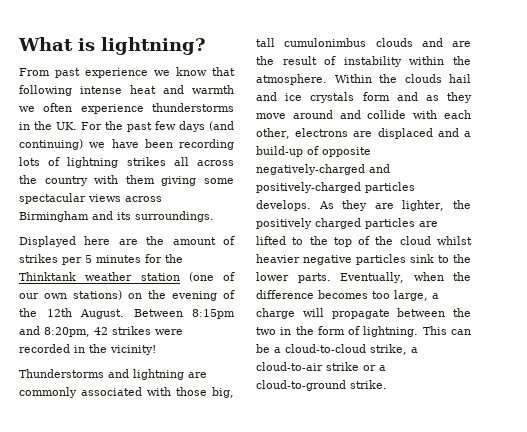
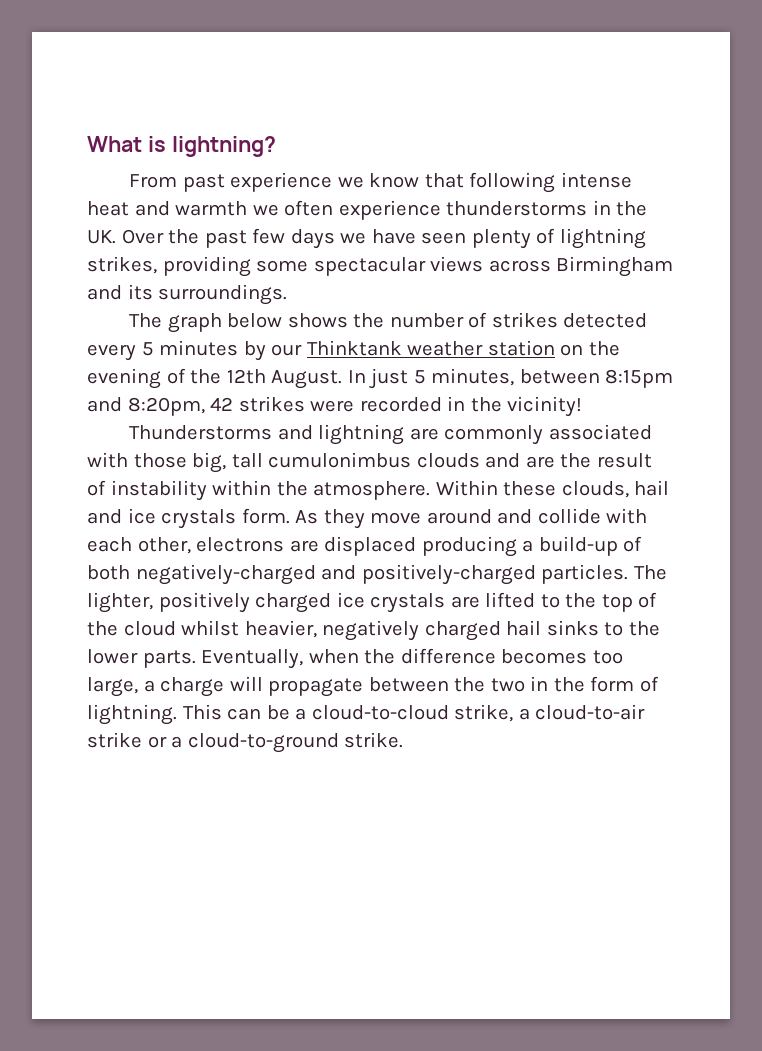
- From past experience we know that following intense heat and warmth we often experience thunderstorms in the UK. For the past few days (and continuing) we have been recording lots of lightning strikes all across the country with them giving some spectacular views across Birmingham and its surroundings.
+ From past experience we know that following intense heat and warmth we often experience thunderstorms in the UK. Over the past few days we have seen plenty of lightning strikes, providing some spectacular views across Birmingham and its surroundings.
- Displayed here are the amount of strikes per 5 minutes for the Thinktank weather station (one of our own stations) on the evening of the 12th August.
+ The graph below shows the number of strikes detected every 5 minutes by our Thinktank weather station on the evening of the 12th August.
- Between 8:15pm and 8:20pm, 42 strikes were recorded in the vicinity!
+ In just 5 minutes, between 8:15pm and 8:20pm, 42 strikes were recorded in the vicinity!
- Within the clouds hail and ice crystals form and as they move around and collide with each other, electrons are displaced and a build-up of opposite negatively-charged and positively-charged particles develops. As they are lighter, the positively charged particles are lifted to the top of the cloud whilst heavier negative particles sink to the lower parts.
+ Within these clouds, hail and ice crystals form. As they move around and collide with each other, electrons are displaced producing a build-up of both negatively-charged and positively-charged particles. The lighter, positively charged ice crystals are lifted to the top of the cloud whilst heavier, negatively charged hail sinks to the lower parts.

